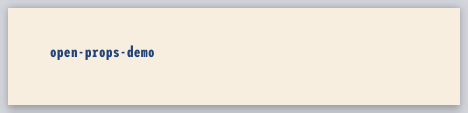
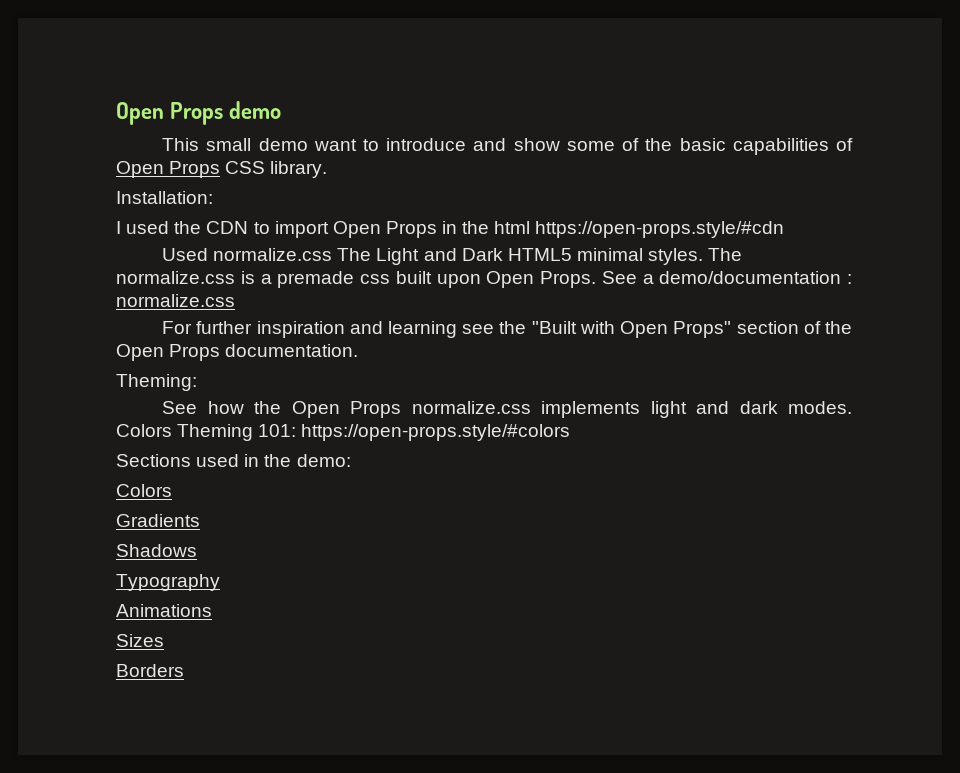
- open-props-demo
+ Open Props demo
+ This small demo want to introduce and show some of the basic capabilities of Open Props CSS library.
+ Installation:
+ I used the CDN to import Open Props in the html https://open-props.style/#cdn
+ Used normalize.css The Light and Dark HTML5 minimal styles. The normalize.css is a premade css built upon Open Props. See a demo/documentation : normalize.css
+ For further inspiration and learning see the "Built with Open Props" section of the Open Props documentation.
+ Theming:
+ See how the Open Props normalize.css implements light and dark modes. Colors Theming 101: https://open-props.style/#colors
+ Sections used in the demo:
+ Colors
+ Gradients
+ Shadows
+ Typography
+ Animations
+ Sizes
+ Borders

